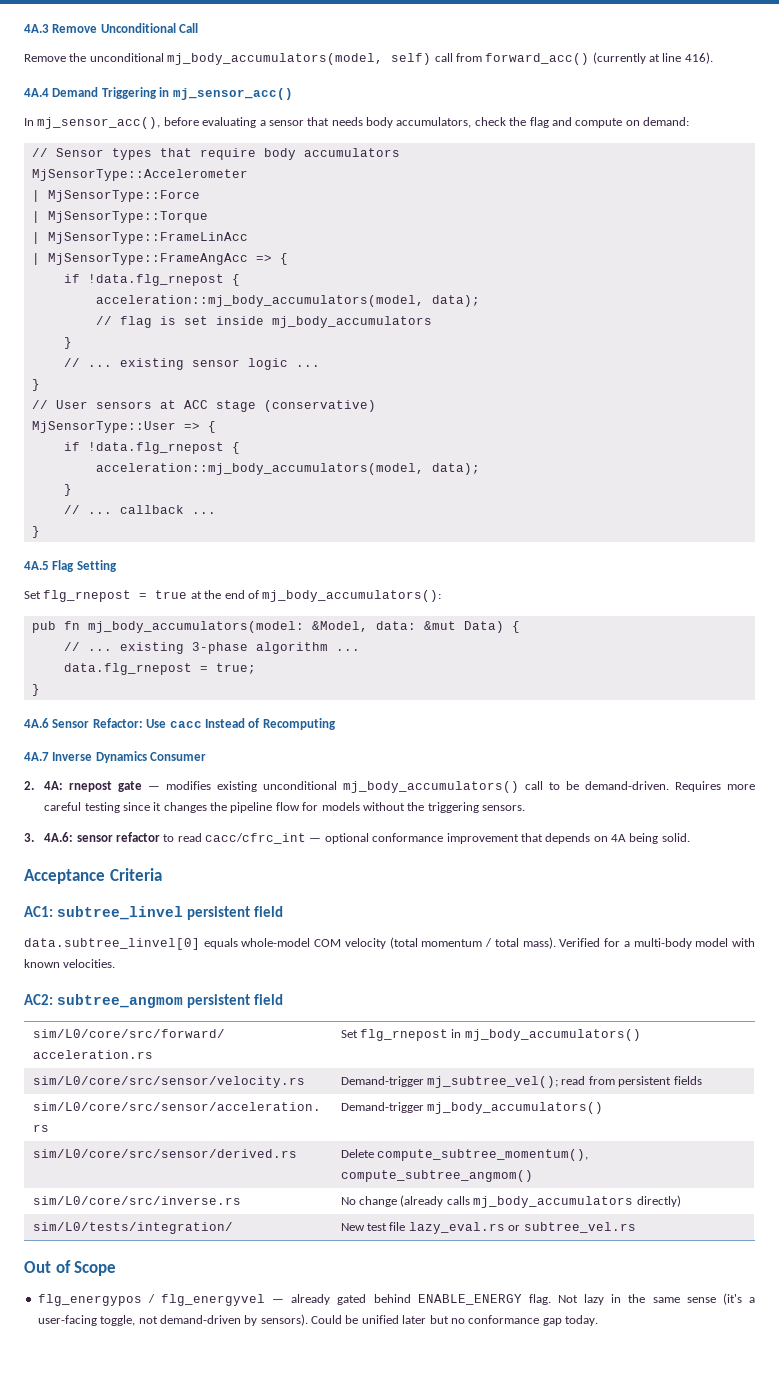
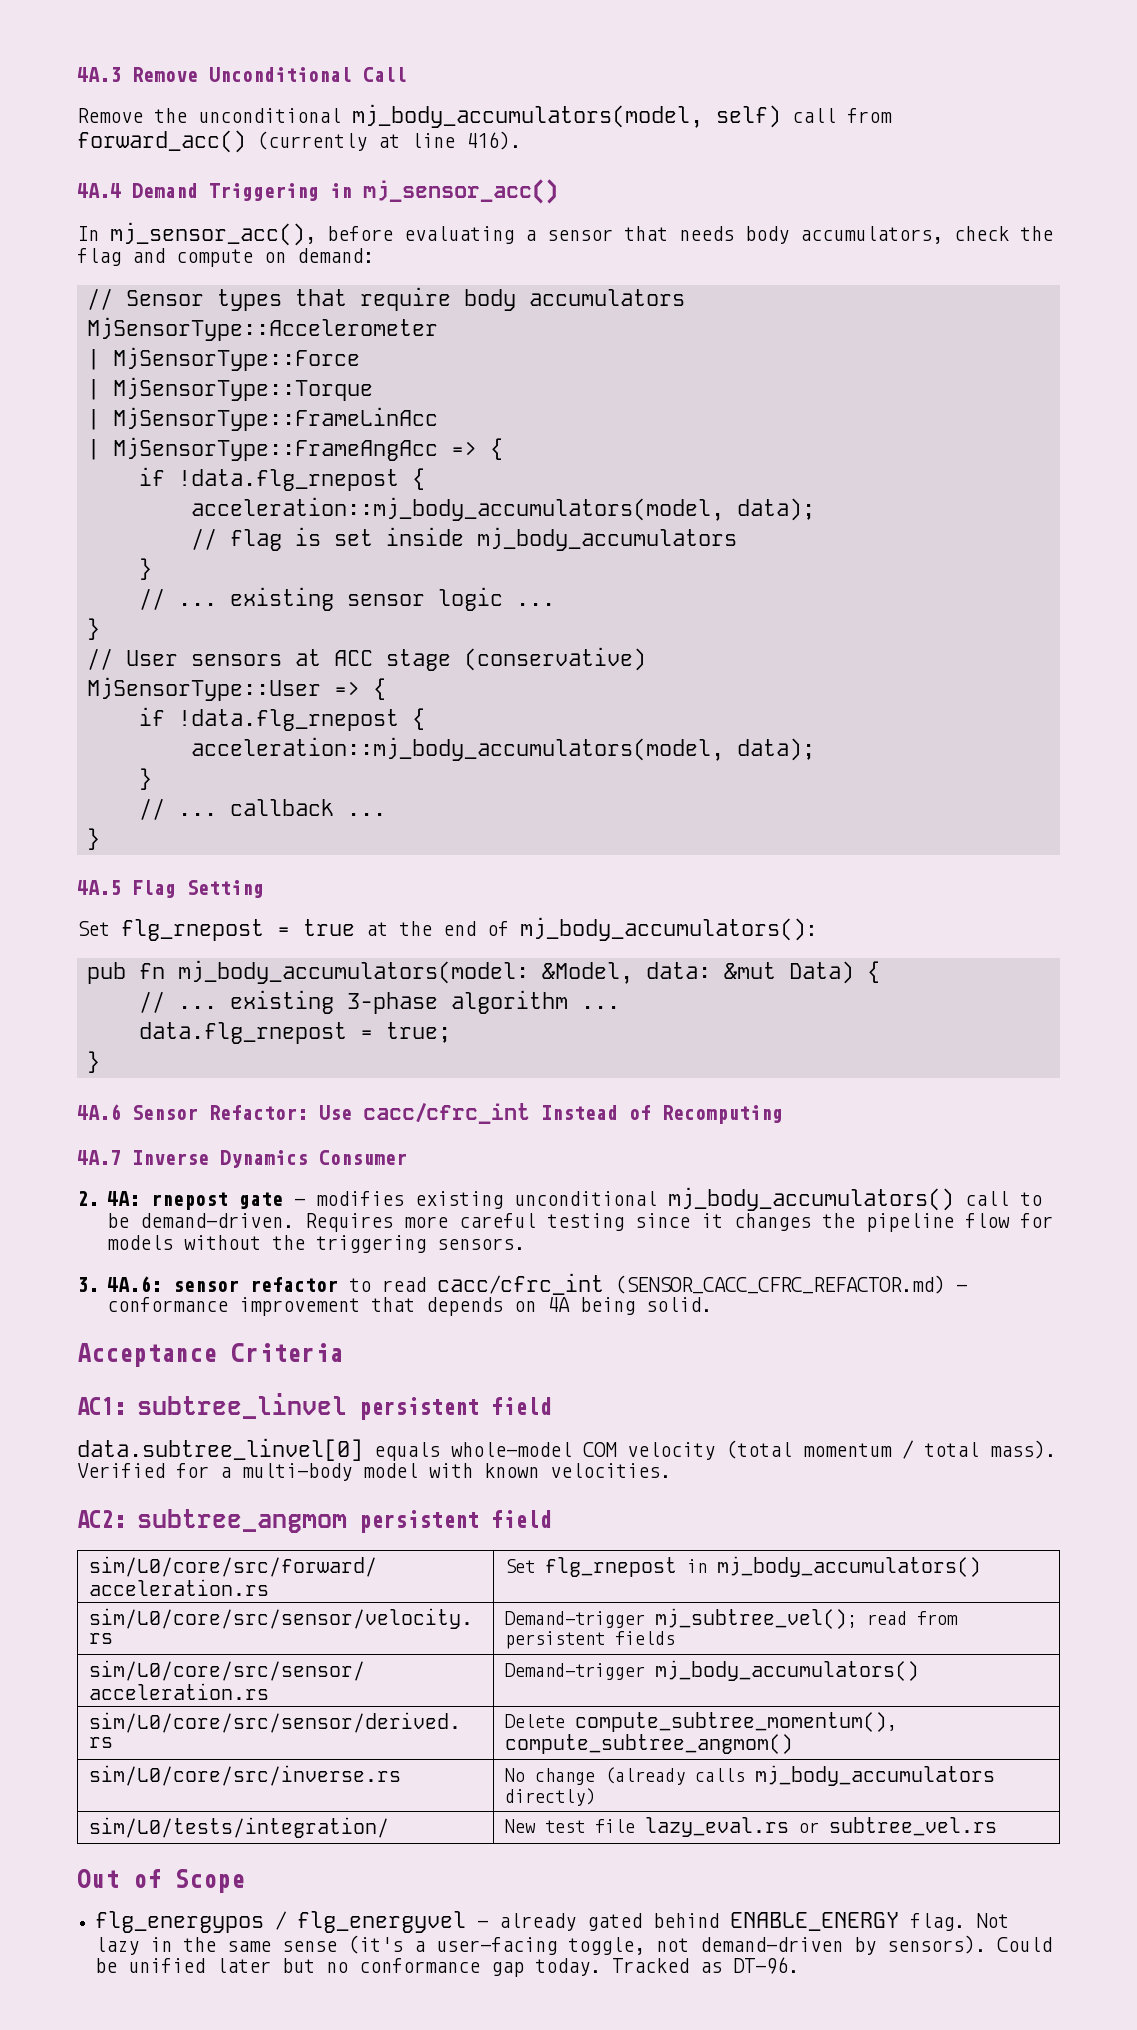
- 4A.6 Sensor Refactor: Use cacc Instead of Recomputing
+ 4A.6 Sensor Refactor: Use cacc/cfrc_int Instead of Recomputing
- 3. 4A.6: sensor refactor to read cacc/cfrc_int — optional conformance improvement that depends on 4A being solid.
+ 3. 4A.6: sensor refactor to read cacc/cfrc_int (SENSOR_CACC_CFRC_REFACTOR.md) — conformance improvement that depends on 4A being solid.
+ Tracked as DT-96.

